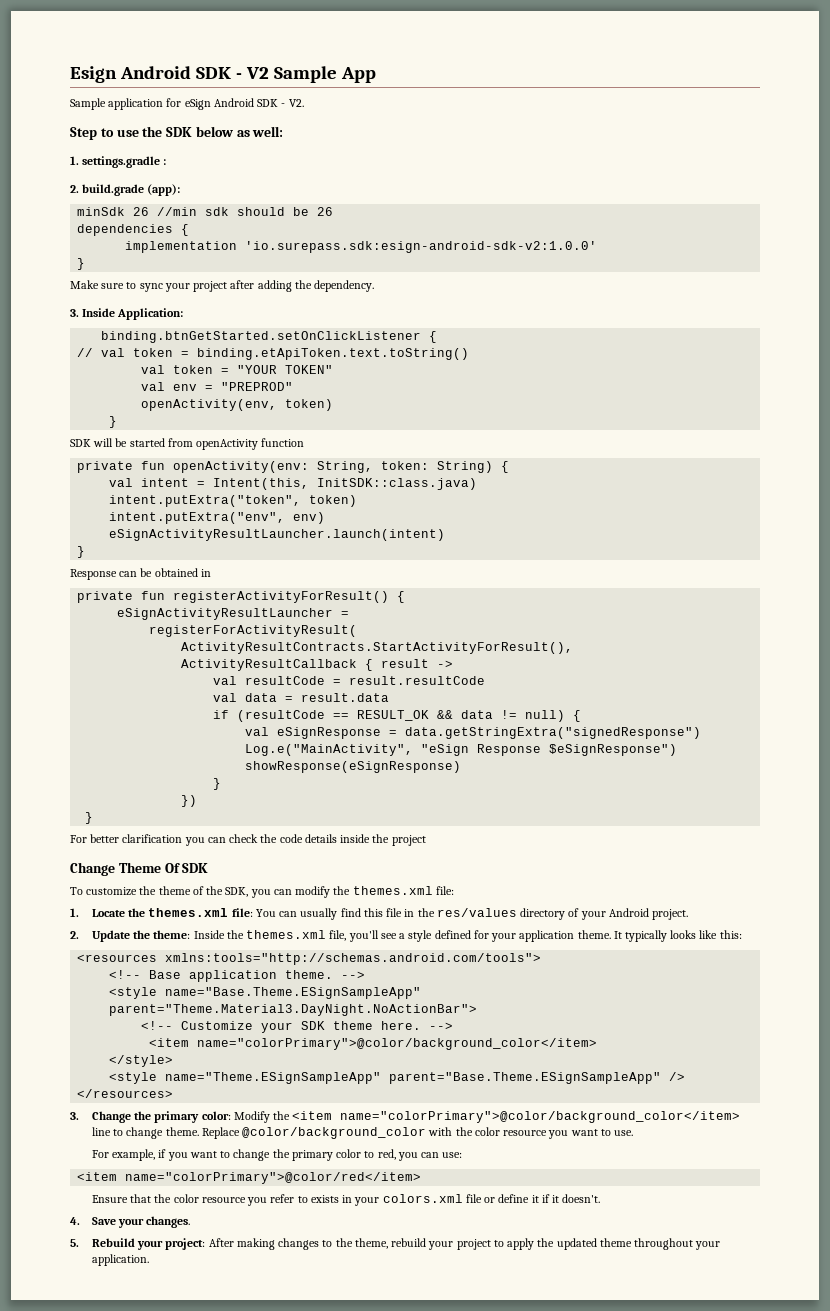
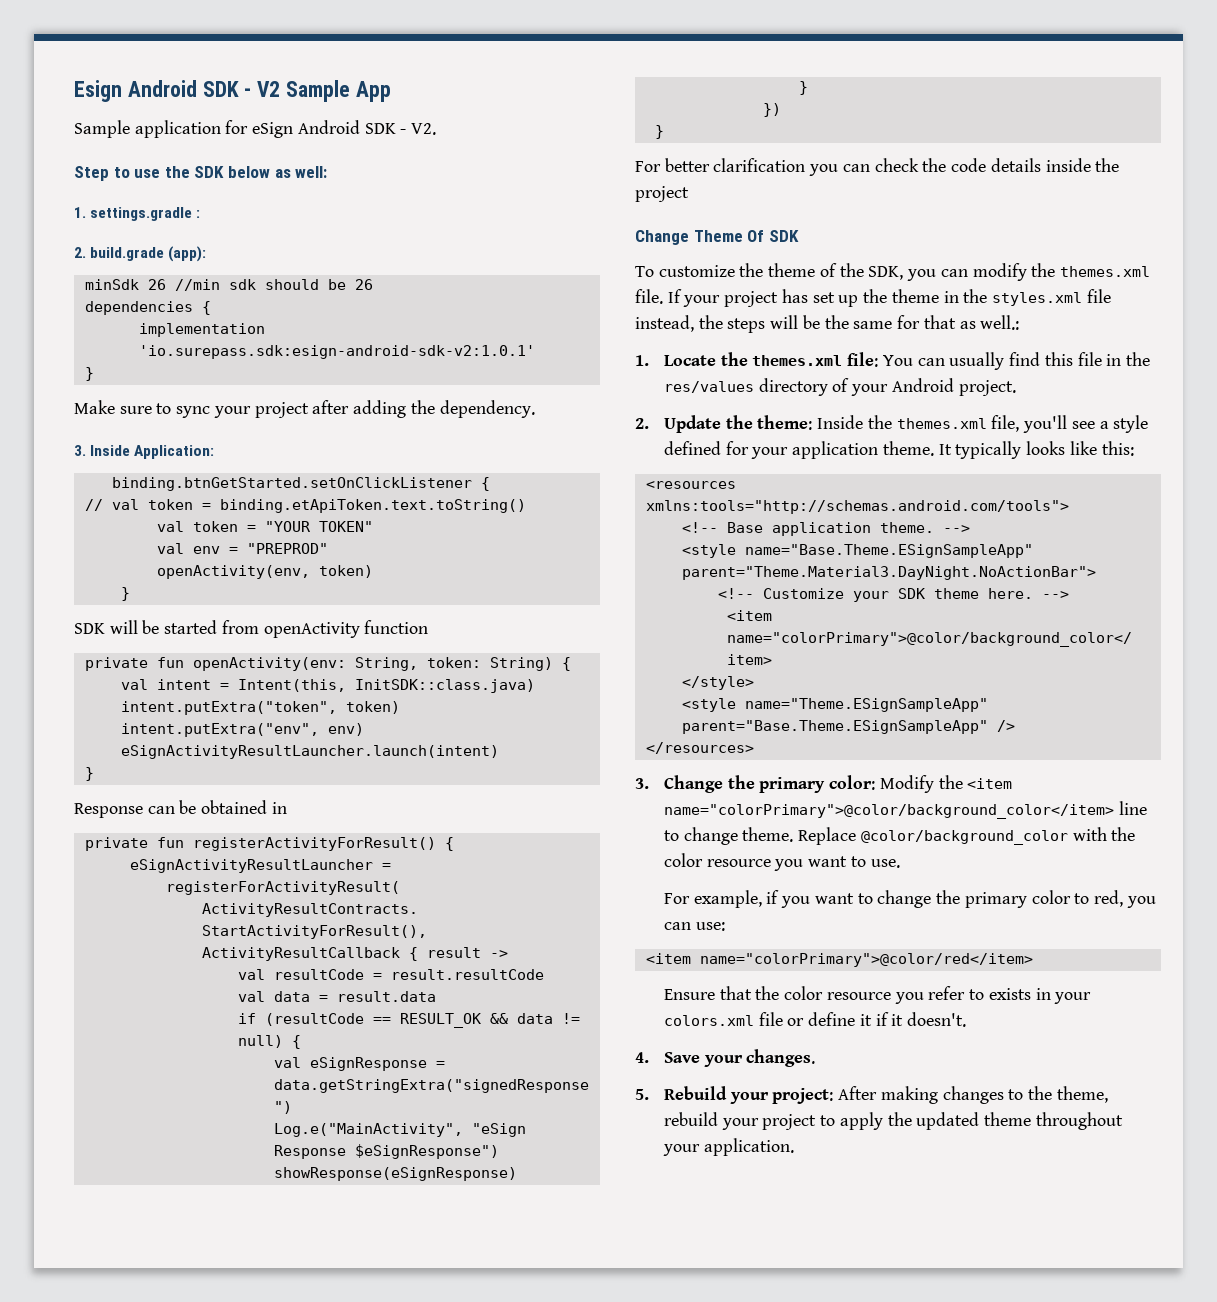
- implementation 'io.surepass.sdk:esign-android-sdk-v2:1.0.0'
+ implementation 'io.surepass.sdk:esign-android-sdk-v2:1.0.1'
- To customize the theme of the SDK, you can modify the themes.xml file:
+ To customize the theme of the SDK, you can modify the themes.xml file. If your project has set up the theme in the styles.xml file instead, the steps will be the same for that as well.:

